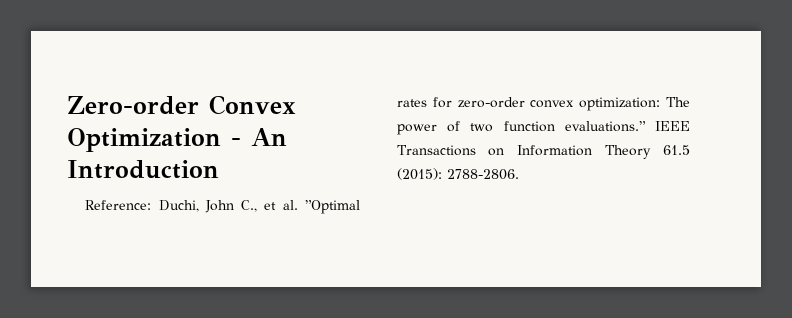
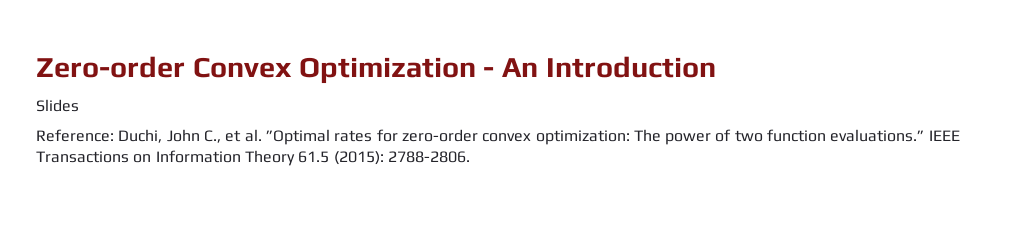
+ Slides

